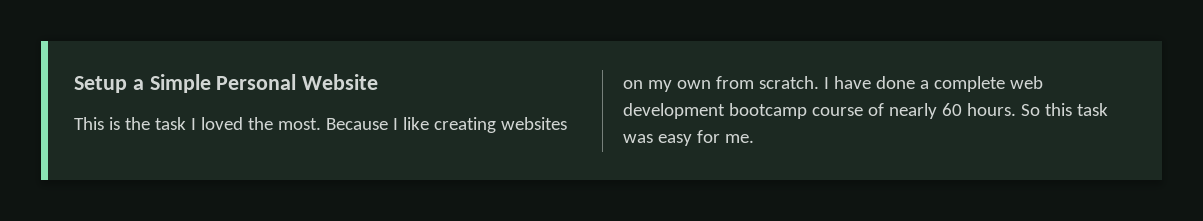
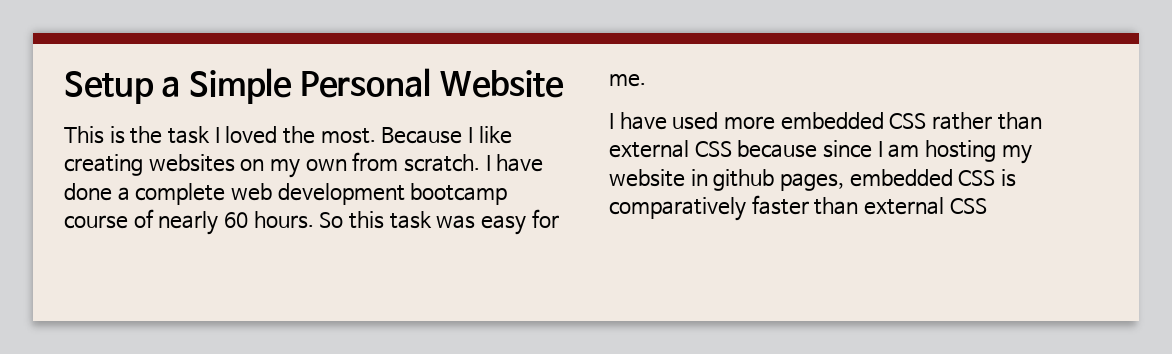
+ I have used more embedded CSS rather than external CSS because since I am hosting my website in github pages, embedded CSS is comparatively faster than external CSS

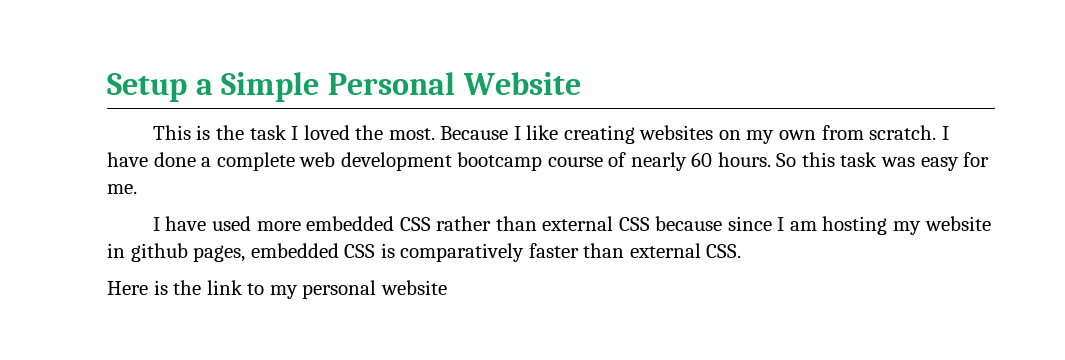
- I have used more embedded CSS rather than external CSS because since I am hosting my website in github pages, embedded CSS is comparatively faster than external CSS
+ I have used more embedded CSS rather than external CSS because since I am hosting my website in github pages, embedded CSS is comparatively faster than external CSS.
+ Here is the link to my personal website

